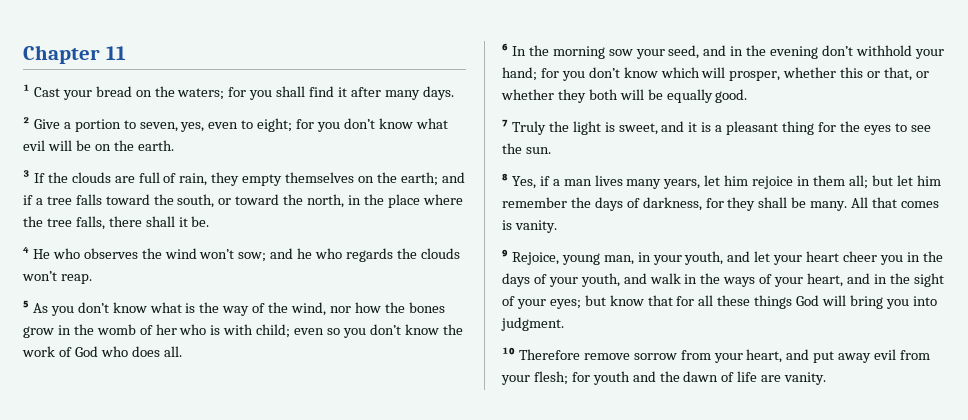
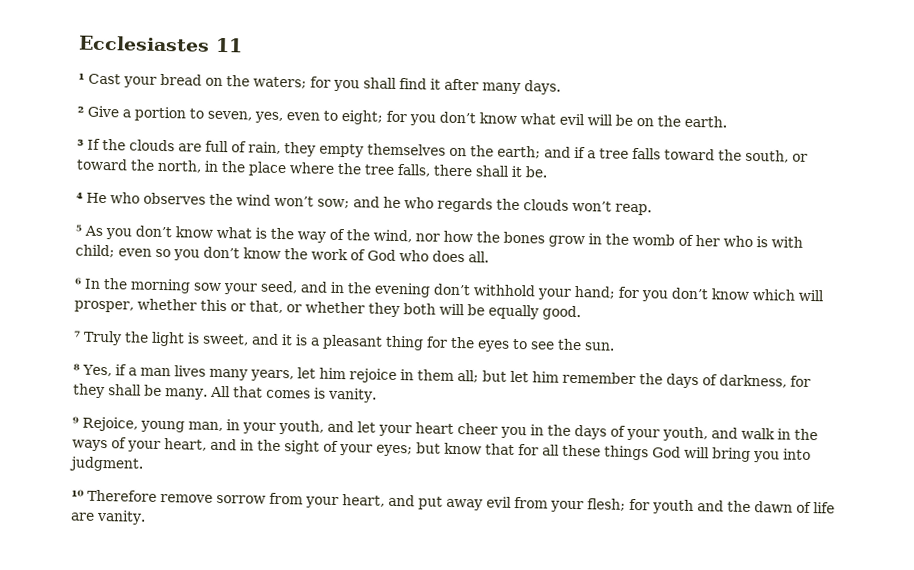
- Chapter 11
+ Ecclesiastes 11

